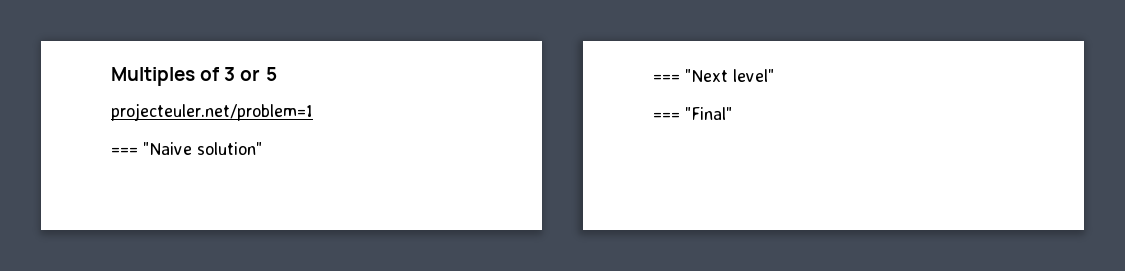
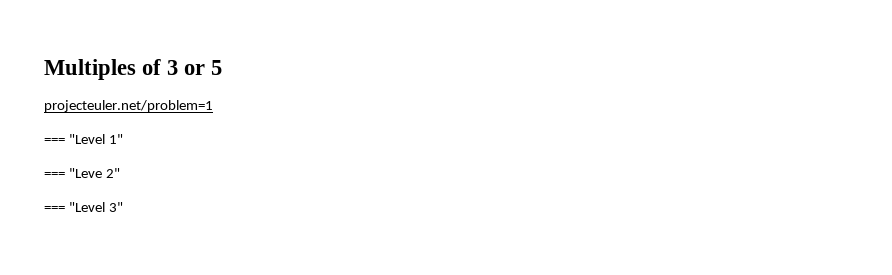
- === "Naive solution"
- === "Next level"
- === "Final"
+ === "Level 1"
+ === "Leve 2"
+ === "Level 3"

